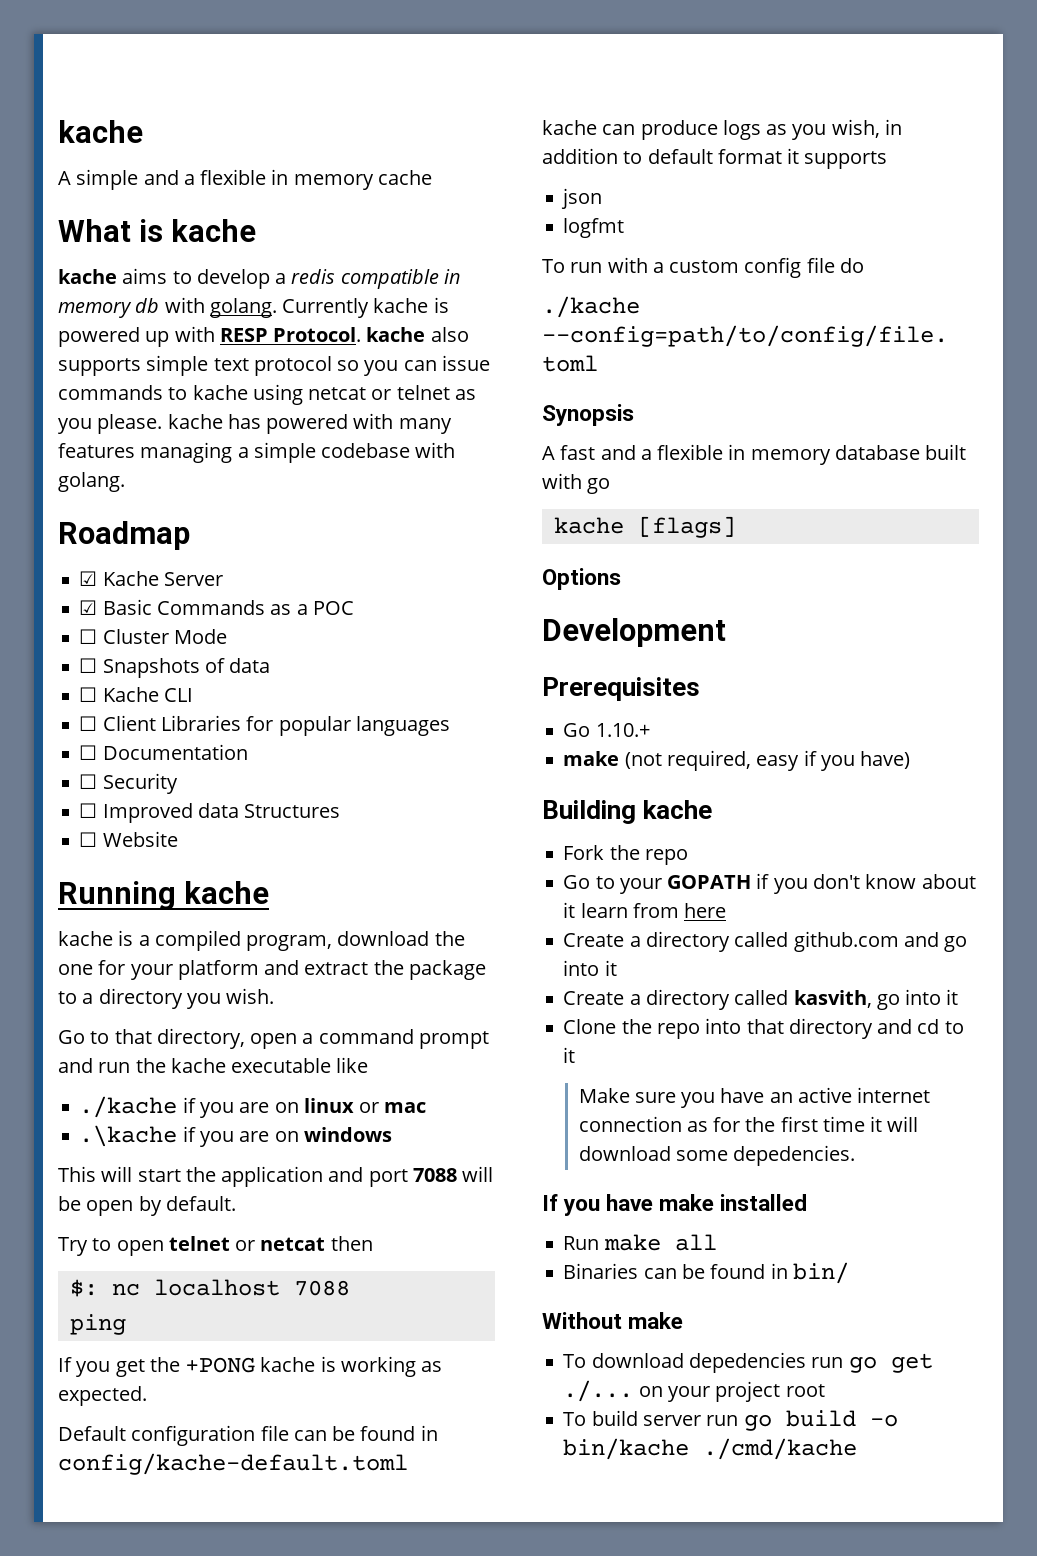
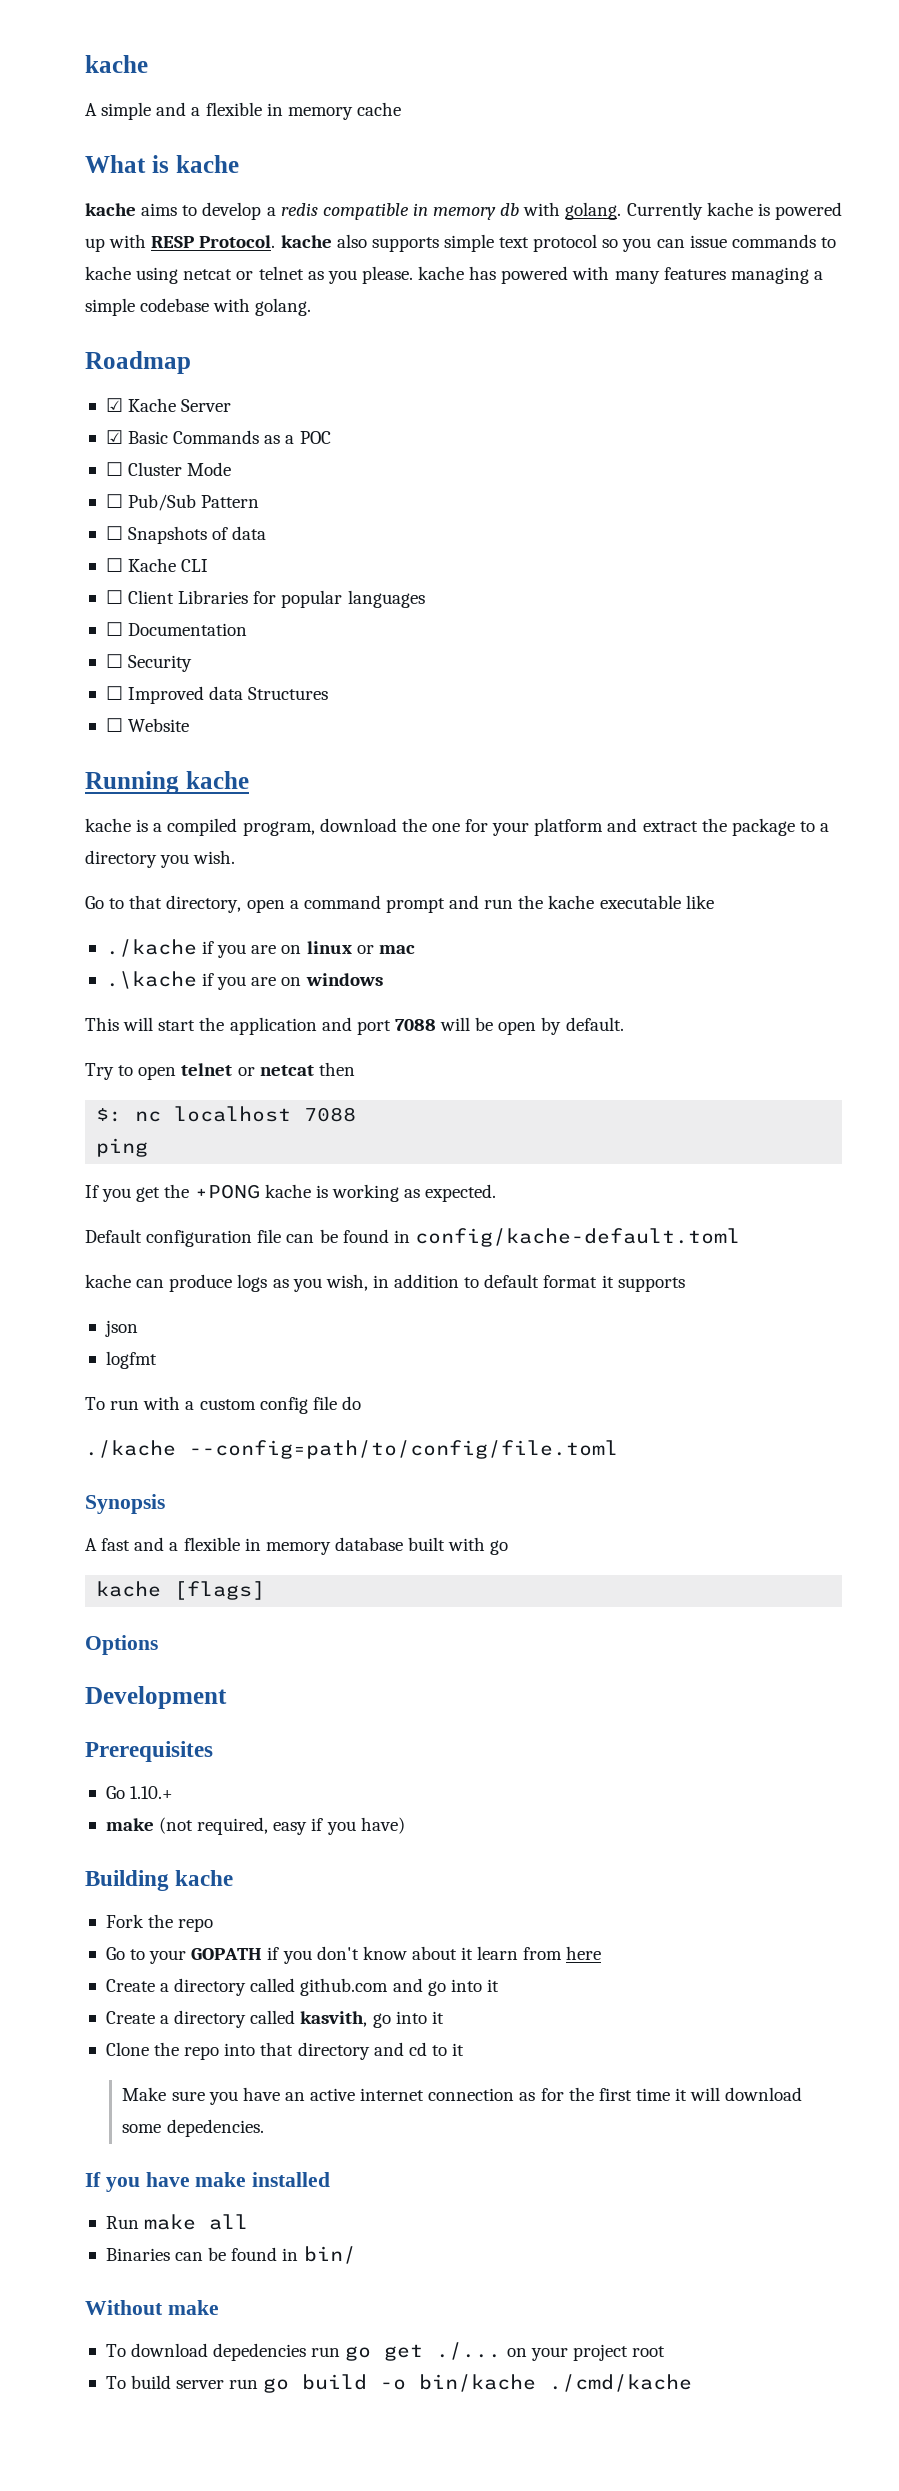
+ ☐ Pub/Sub Pattern

